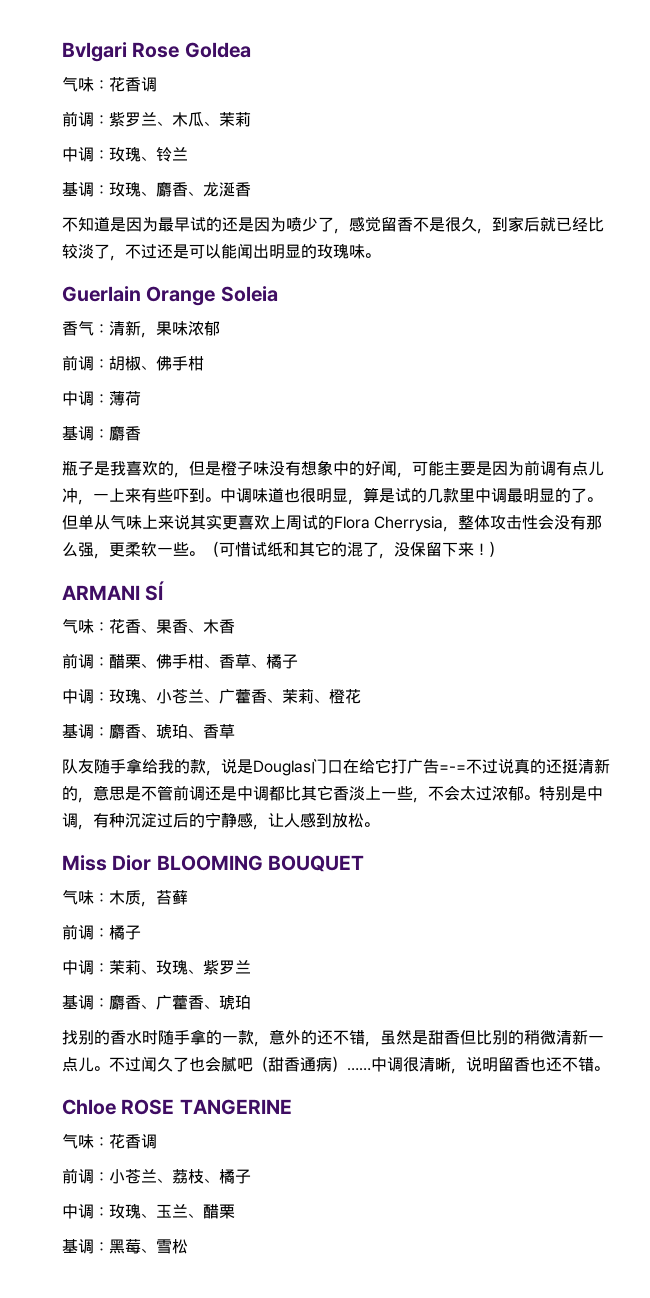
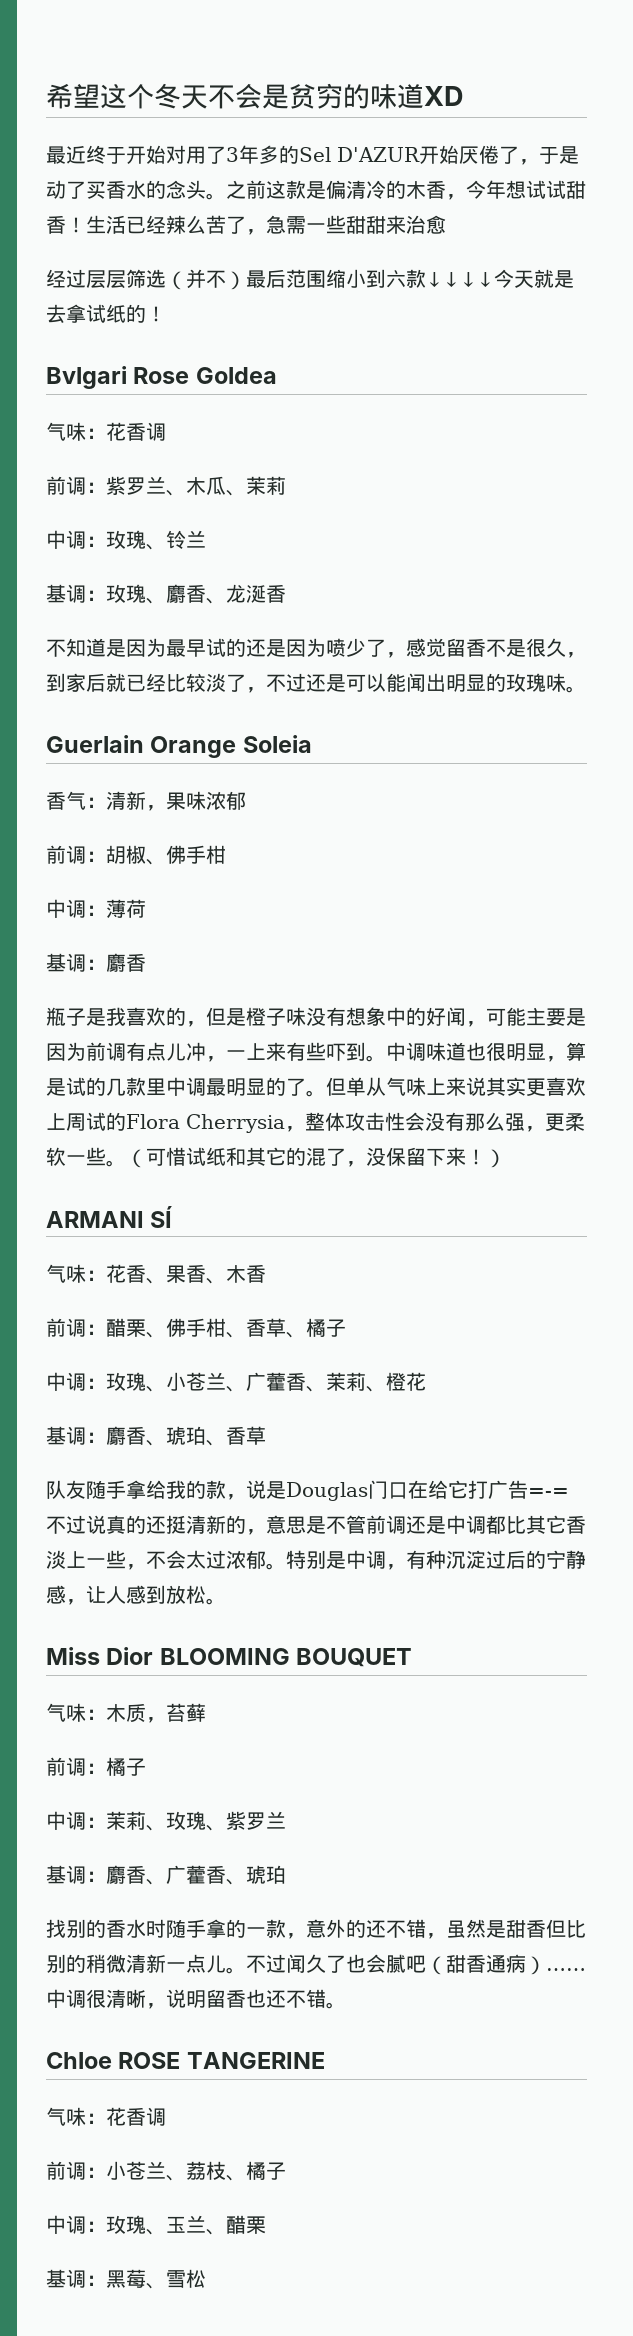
+ 希望这个冬天不会是贫穷的味道XD
+ 最近终于开始对用了3年多的Sel D'AZUR开始厌倦了，于是动了买香水的念头。之前这款是偏清冷的木香，今年想试试甜香！生活已经辣么苦了，急需一些甜甜来治愈
+ 经过层层筛选（并不）最后范围缩小到六款↓↓↓↓今天就是去拿试纸的！

